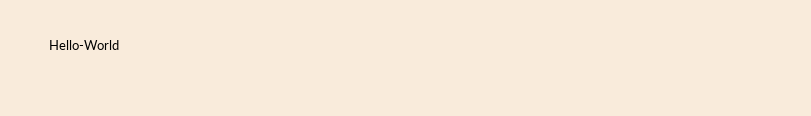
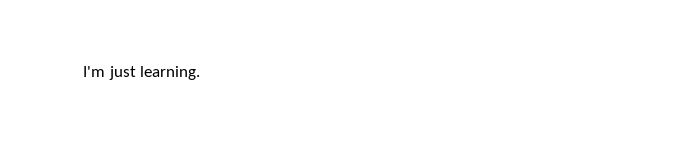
- Hello-World
+ I'm just learning.

